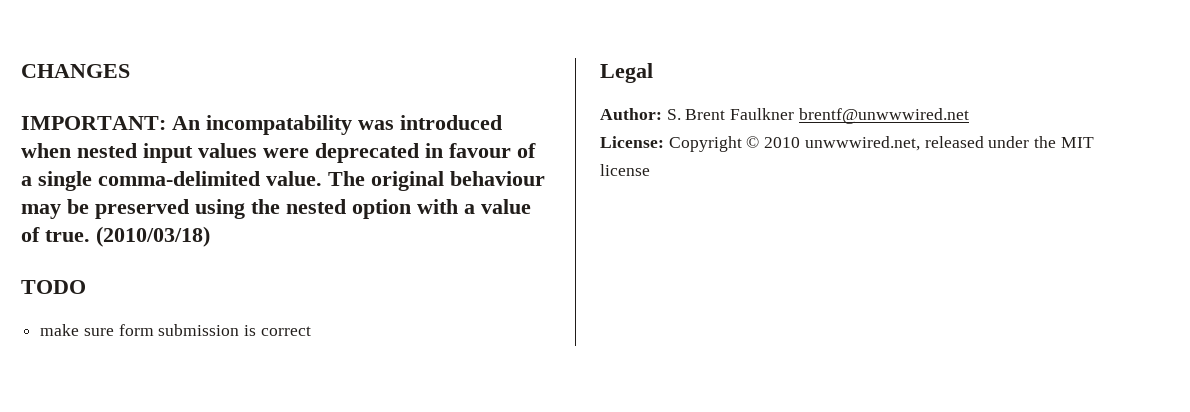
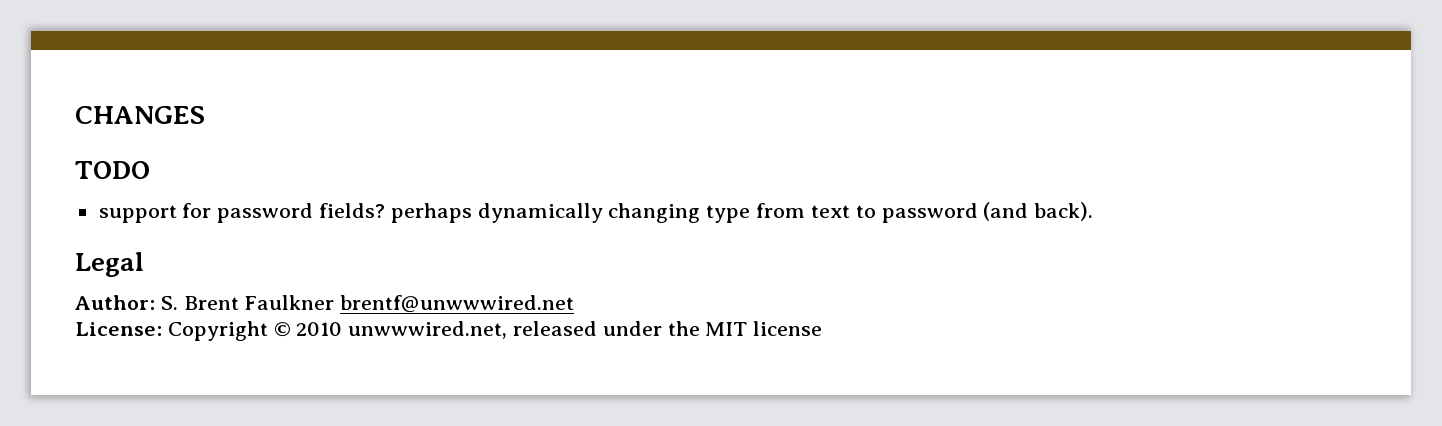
- IMPORTANT: An incompatability was introduced when nested input values were deprecated in favour of a single comma-delimited value. The original behaviour may be preserved using the nested option with a value of true. (2010/03/18)
  TODO
- make sure form submission is correct
+ support for password fields? perhaps dynamically changing type from text to password (and back).

